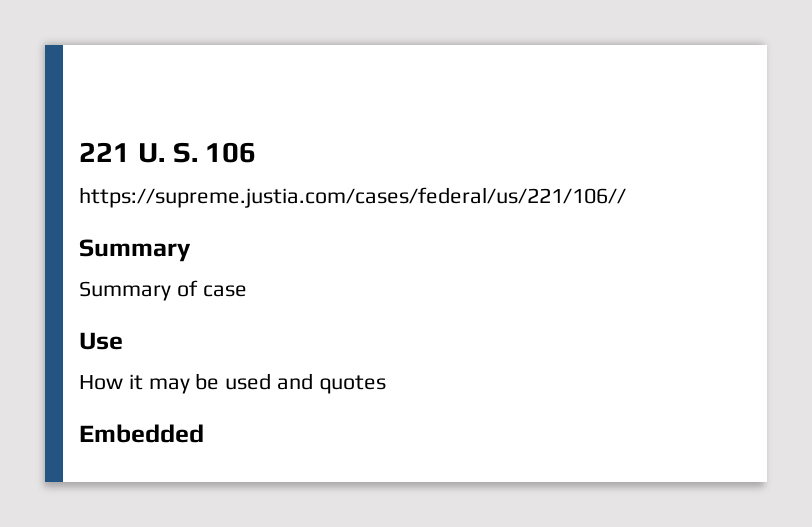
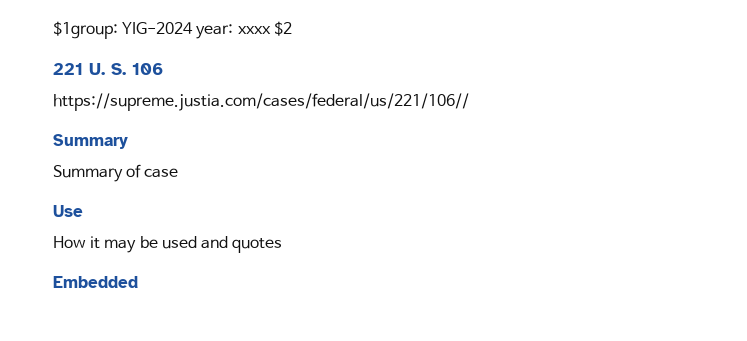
+ $1group: YIG-2024 year: xxxx $2

